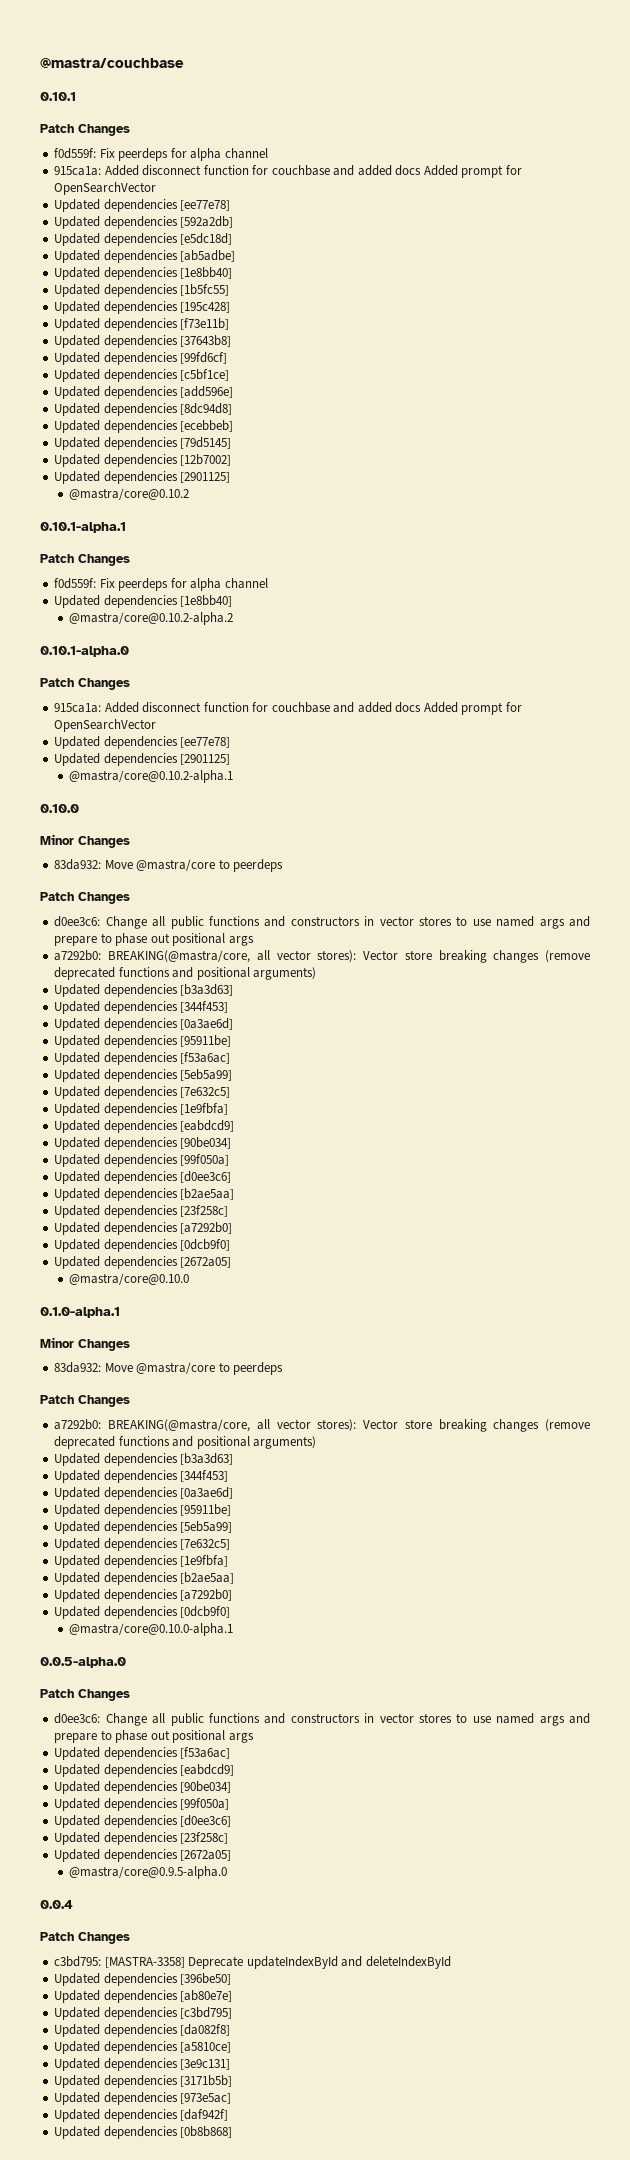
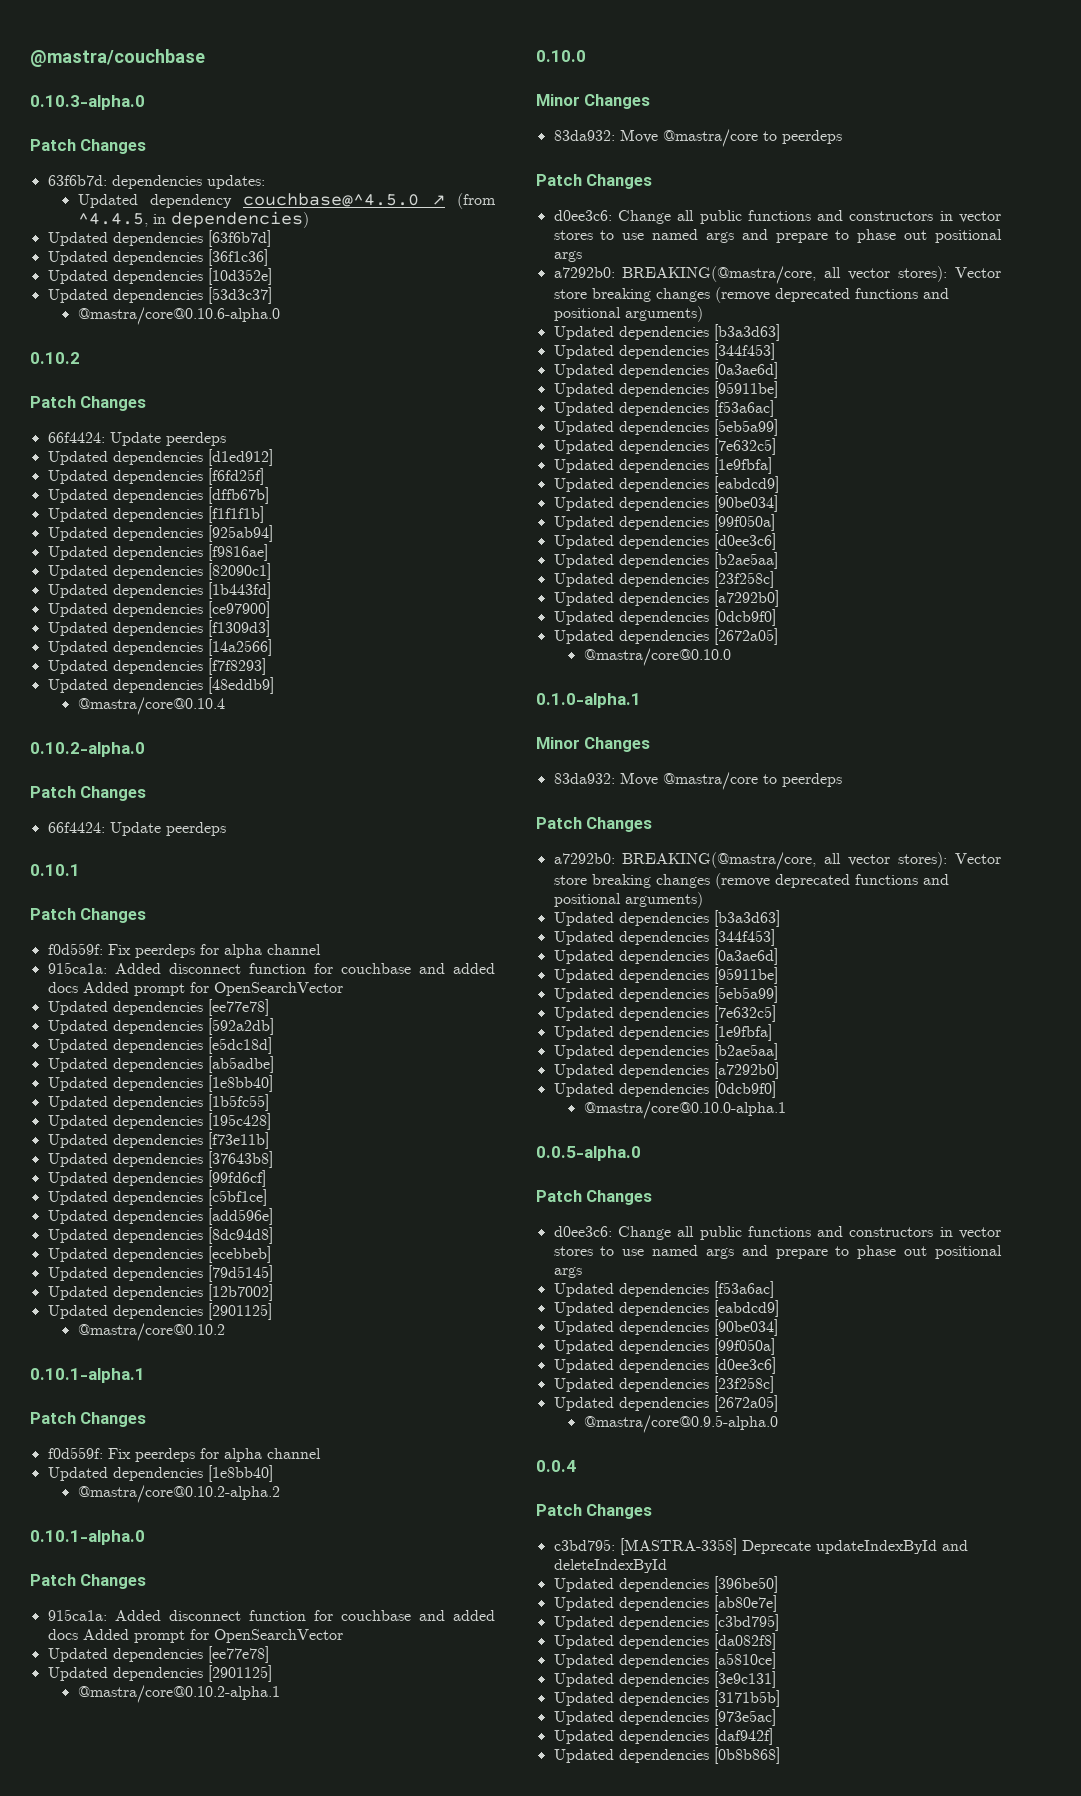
+ 0.10.3-alpha.0
+ Patch Changes
+ 63f6b7d: dependencies updates:
+ Updated dependency couchbase@^4.5.0 ↗ (from ^4.4.5, in dependencies)
+ Updated dependencies [63f6b7d]
+ Updated dependencies [36f1c36]
+ Updated dependencies [10d352e]
+ Updated dependencies [53d3c37]
+ @mastra/core@0.10.6-alpha.0
+ 0.10.2
+ Patch Changes
+ 66f4424: Update peerdeps
+ Updated dependencies [d1ed912]
+ Updated dependencies [f6fd25f]
+ Updated dependencies [dffb67b]
+ Updated dependencies [f1f1f1b]
+ Updated dependencies [925ab94]
+ Updated dependencies [f9816ae]
+ Updated dependencies [82090c1]
+ Updated dependencies [1b443fd]
+ Updated dependencies [ce97900]
+ Updated dependencies [f1309d3]
+ Updated dependencies [14a2566]
+ Updated dependencies [f7f8293]
+ Updated dependencies [48eddb9]
+ @mastra/core@0.10.4
+ 0.10.2-alpha.0
+ Patch Changes
+ 66f4424: Update peerdeps

